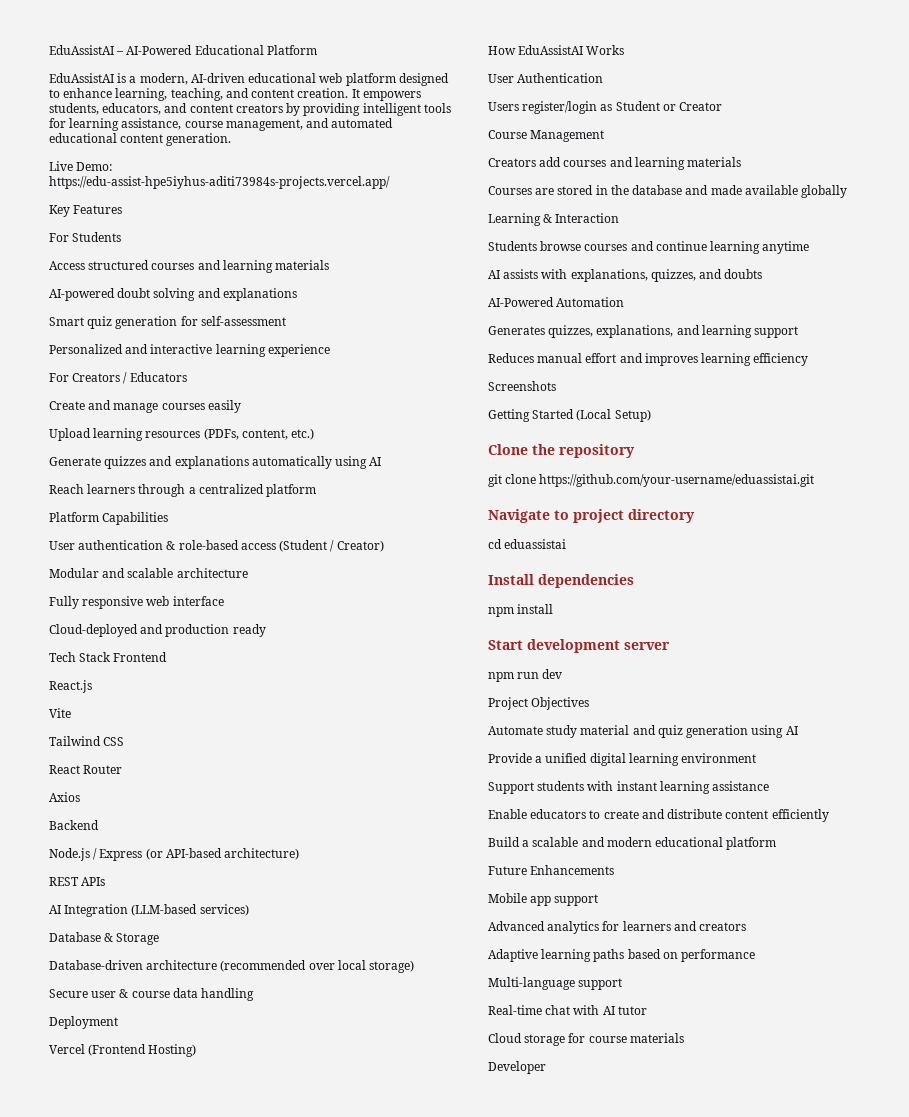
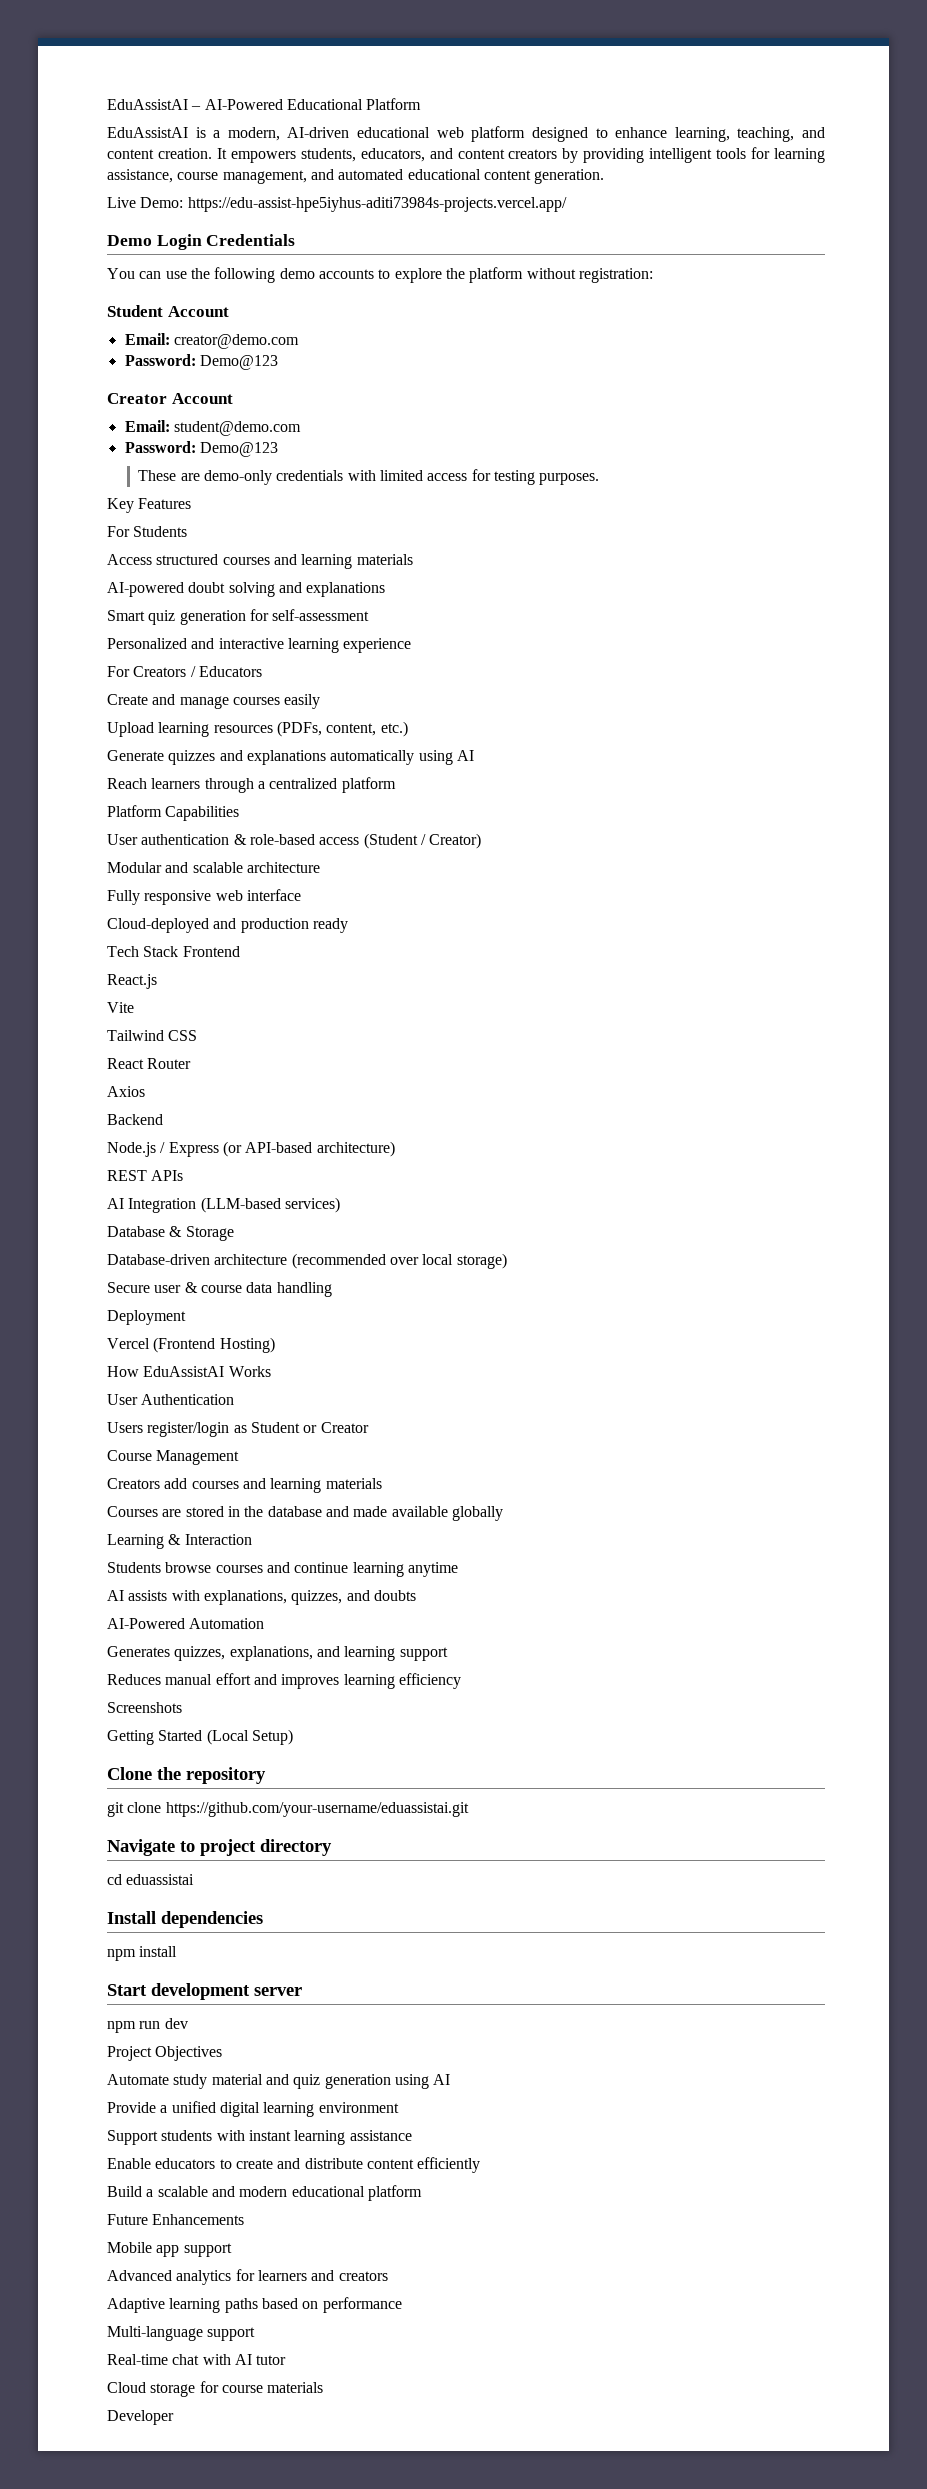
+ Demo Login Credentials
+ You can use the following demo accounts to explore the platform without registration:
+ Student Account
+ Email: creator@demo.com
+ Password: Demo@123
+ Creator Account
+ Email: student@demo.com
+ Password: Demo@123
+ These are demo-only credentials with limited access for testing purposes.

